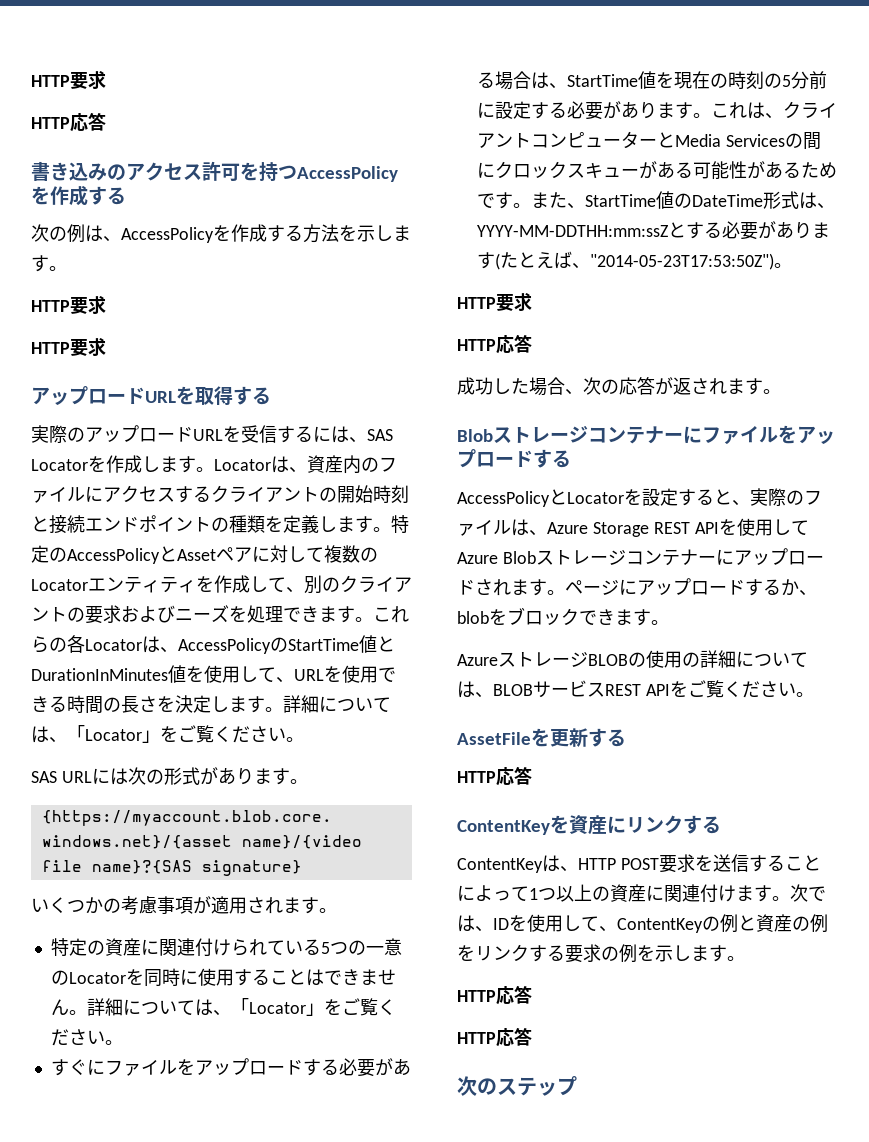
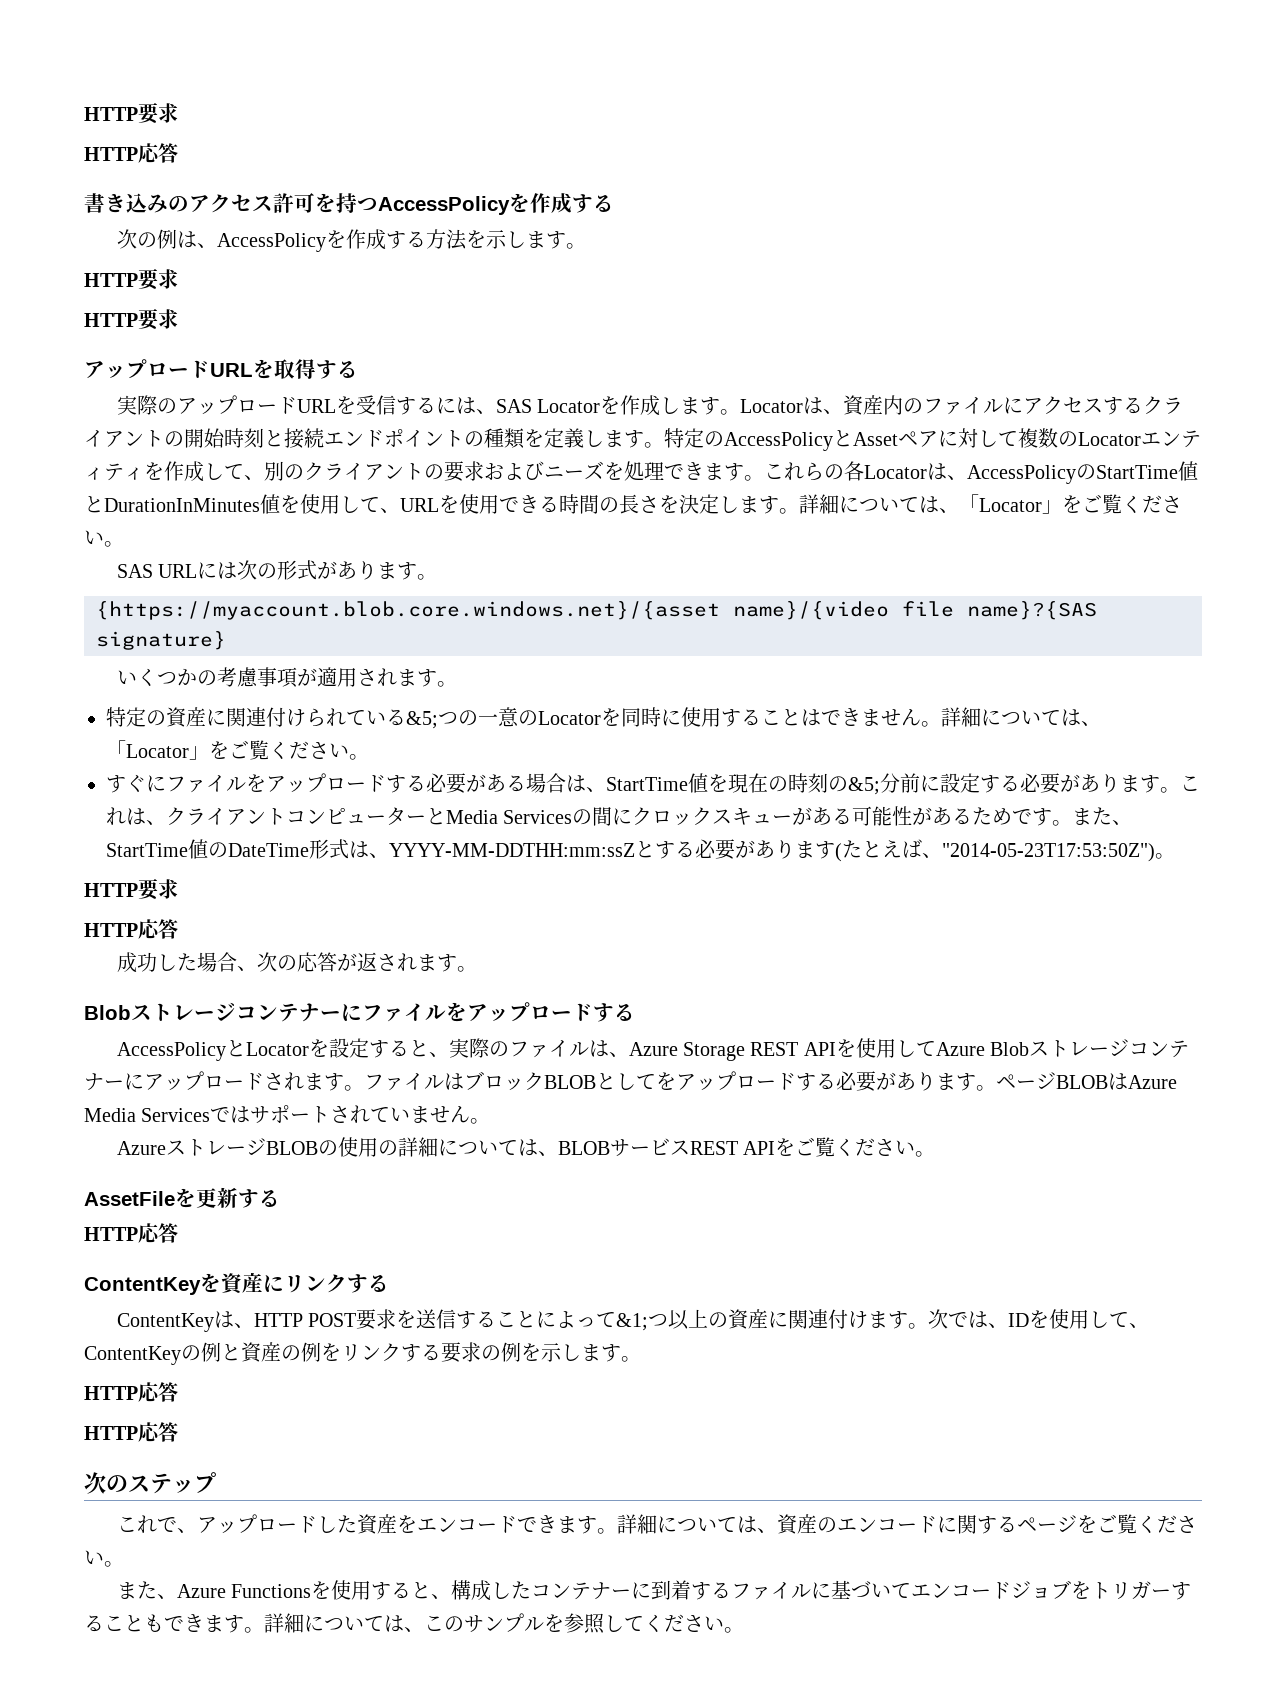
- 特定の資産に関連付けられている5つの一意のLocatorを同時に使用することはできません。
+ 特定の資産に関連付けられている&5;つの一意のLocatorを同時に使用することはできません。
- すぐにファイルをアップロードする必要がある場合は、StartTime値を現在の時刻の5分前に設定する必要があります。
+ すぐにファイルをアップロードする必要がある場合は、StartTime値を現在の時刻の&5;分前に設定する必要があります。
- ページにアップロードするか、blobをブロックできます。
+ ファイルはブロックBLOBとしてをアップロードする必要があります。ページBLOBはAzure Media Servicesではサポートされていません。
- ContentKeyは、HTTP POST要求を送信することによって1つ以上の資産に関連付けます。
+ ContentKeyは、HTTP POST要求を送信することによって&1;つ以上の資産に関連付けます。
+ これで、アップロードした資産をエンコードできます。詳細については、資産のエンコードに関するページをご覧ください。
+ また、Azure Functionsを使用すると、構成したコンテナーに到着するファイルに基づいてエンコードジョブをトリガーすることもできます。詳細については、このサンプルを参照してください。

